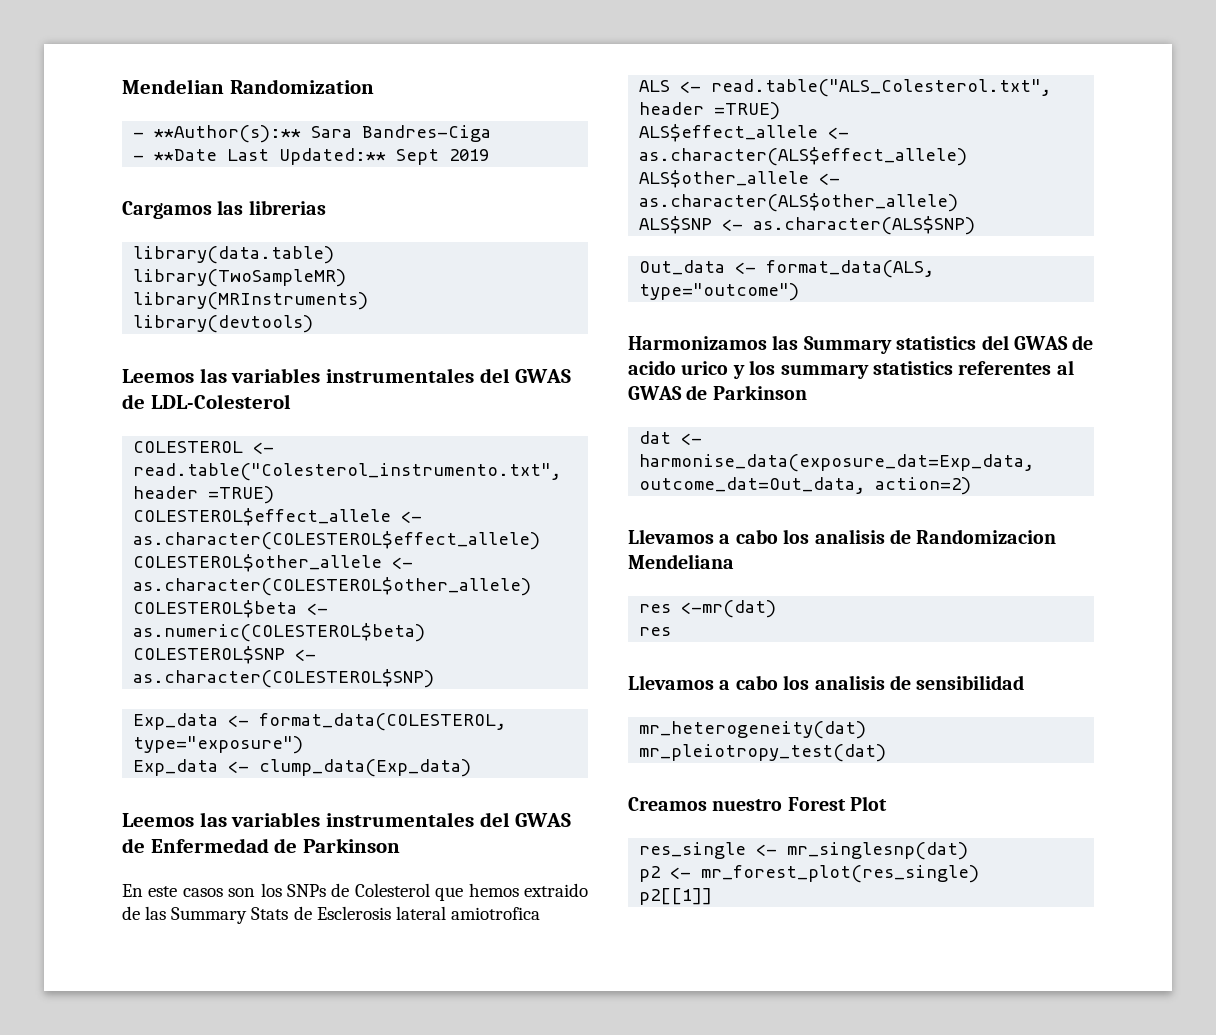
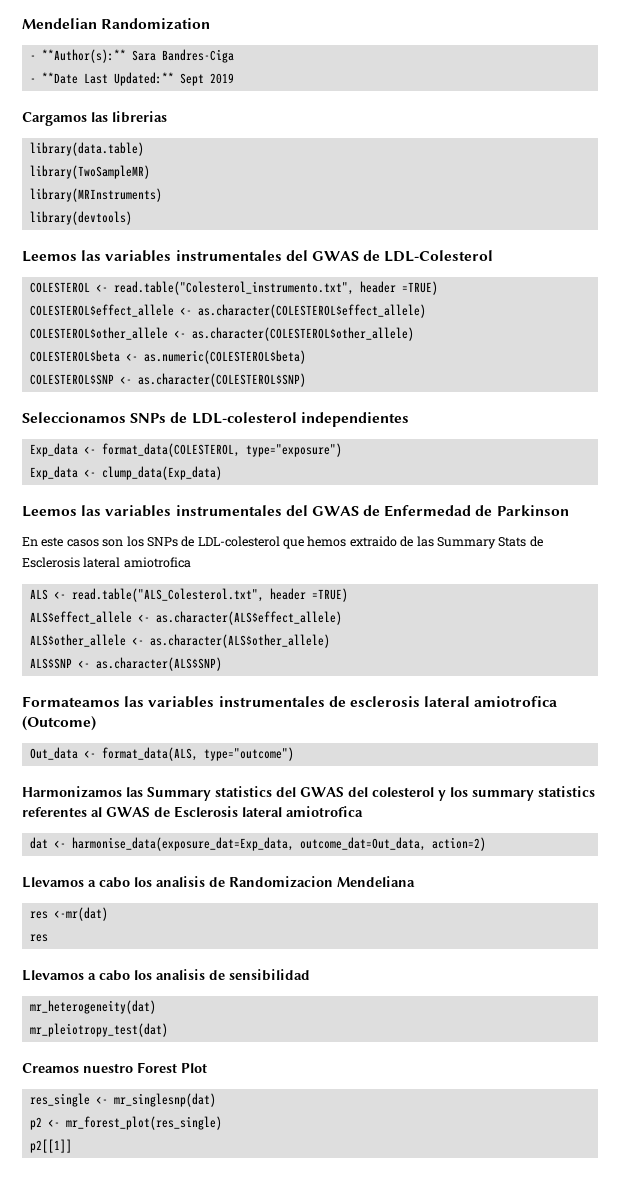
+ Seleccionamos SNPs de LDL-colesterol independientes
- En este casos son los SNPs de Colesterol que hemos extraido de las Summary Stats de Esclerosis lateral amiotrofica
+ En este casos son los SNPs de LDL-colesterol que hemos extraido de las Summary Stats de Esclerosis lateral amiotrofica
+ Formateamos las variables instrumentales de esclerosis lateral amiotrofica (Outcome)
- Harmonizamos las Summary statistics del GWAS de acido urico y los summary statistics referentes al GWAS de Parkinson
+ Harmonizamos las Summary statistics del GWAS del colesterol y los summary statistics referentes al GWAS de Esclerosis lateral amiotrofica

